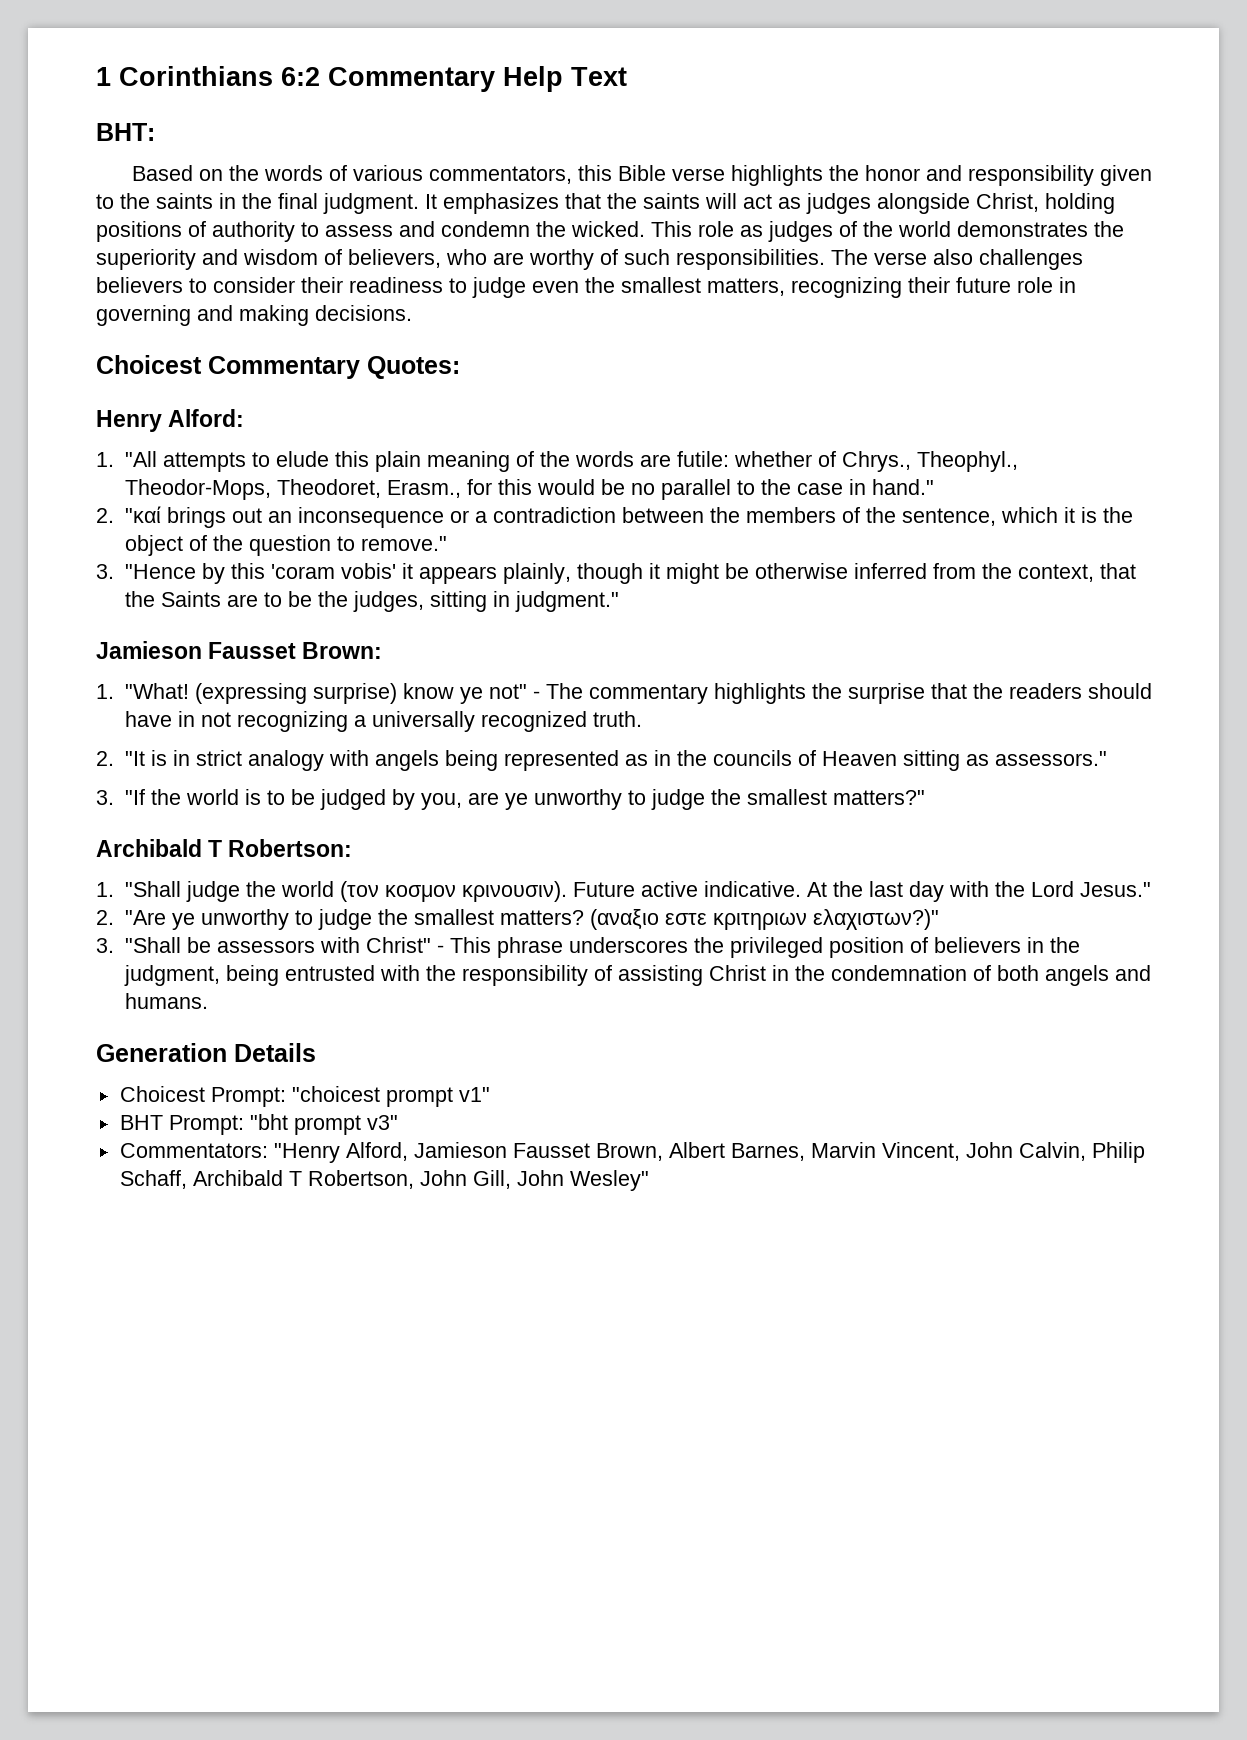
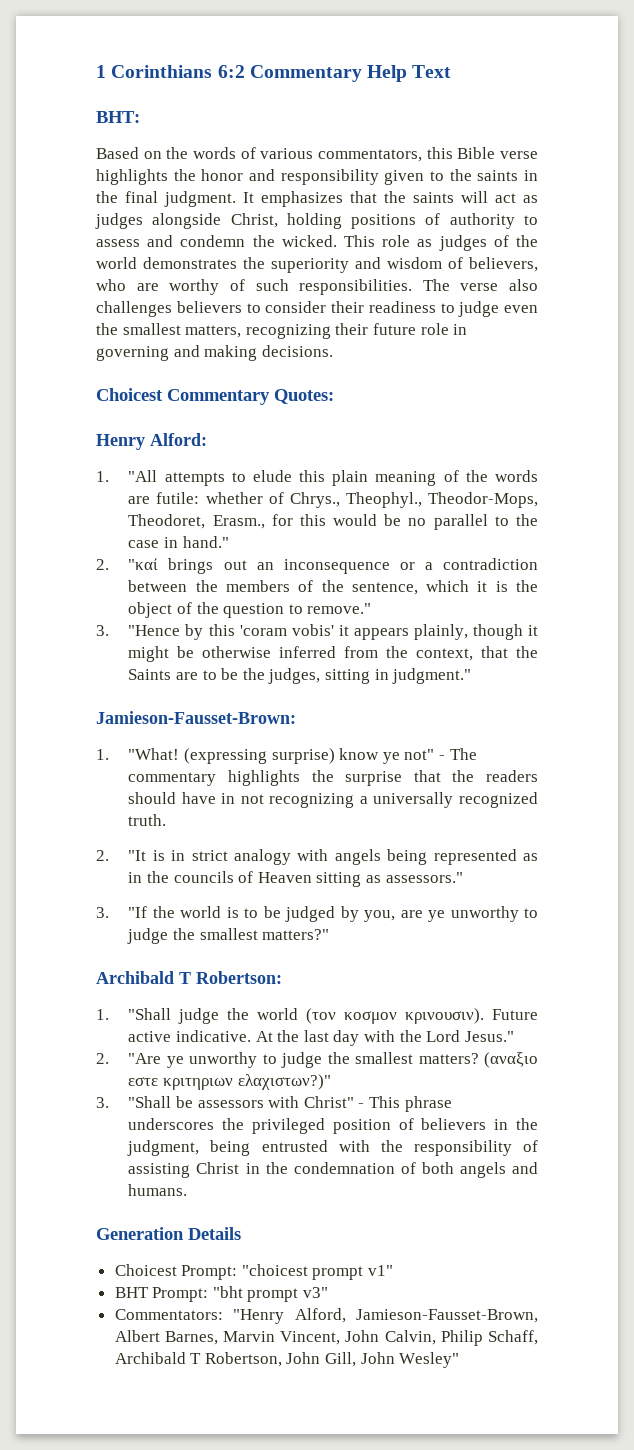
- Jamieson Fausset Brown:
+ Jamieson-Fausset-Brown:
- Commentators: "Henry Alford, Jamieson Fausset Brown, Albert Barnes, Marvin Vincent, John Calvin, Philip Schaff, Archibald T Robertson, John Gill, John Wesley"
+ Commentators: "Henry Alford, Jamieson-Fausset-Brown, Albert Barnes, Marvin Vincent, John Calvin, Philip Schaff, Archibald T Robertson, John Gill, John Wesley"

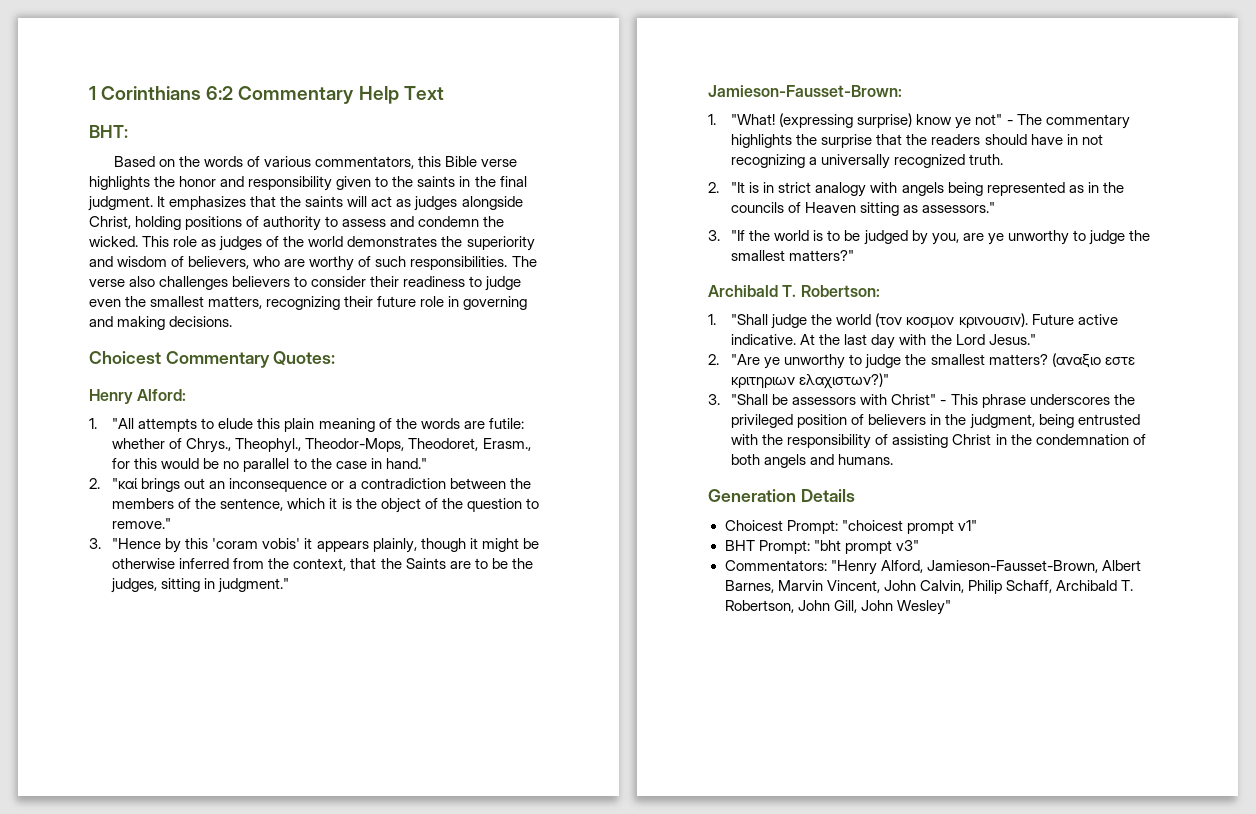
- Archibald T Robertson:
+ Archibald T. Robertson:
- Commentators: "Henry Alford, Jamieson-Fausset-Brown, Albert Barnes, Marvin Vincent, John Calvin, Philip Schaff, Archibald T Robertson, John Gill, John Wesley"
+ Commentators: "Henry Alford, Jamieson-Fausset-Brown, Albert Barnes, Marvin Vincent, John Calvin, Philip Schaff, Archibald T. Robertson, John Gill, John Wesley"

